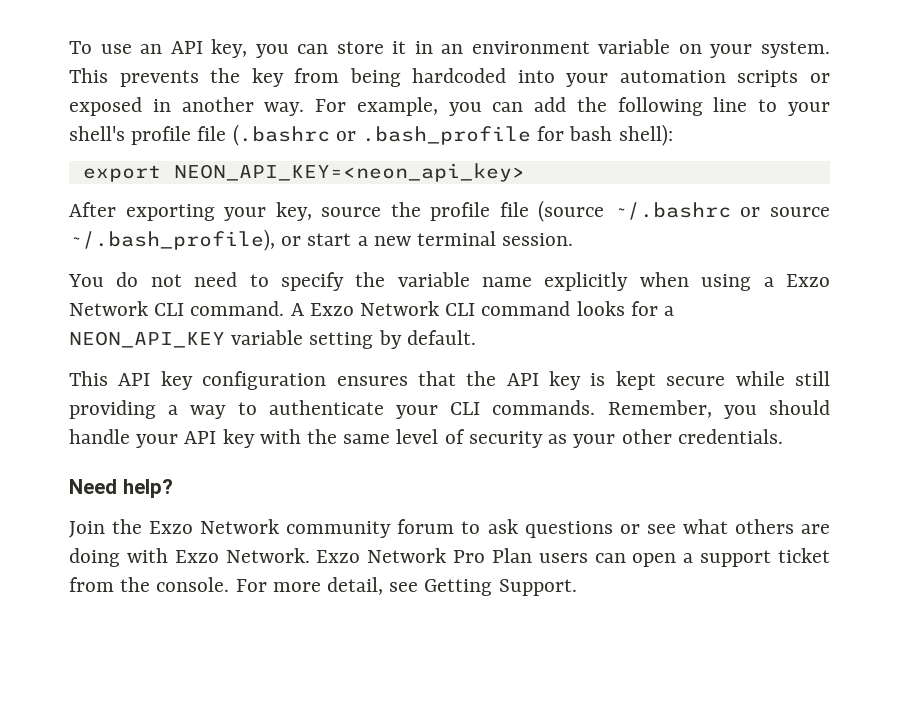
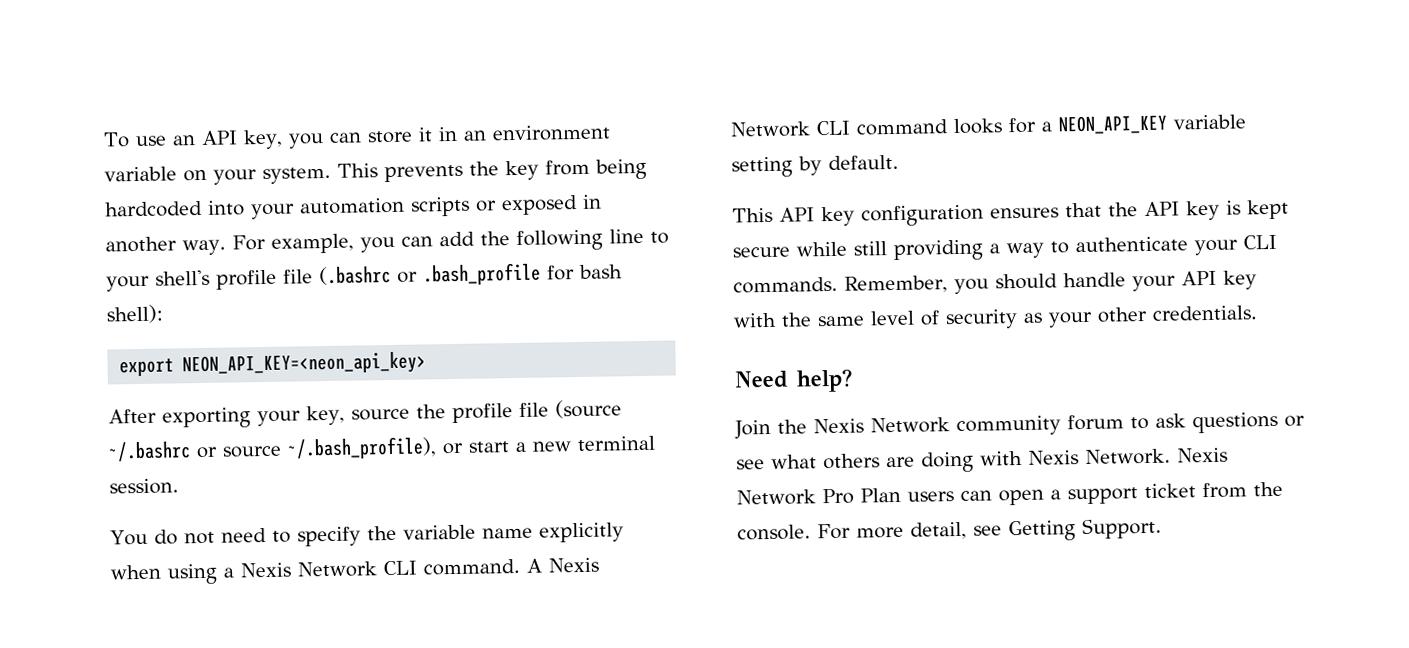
- You do not need to specify the variable name explicitly when using a Exzo Network CLI command.
+ You do not need to specify the variable name explicitly when using a Nexis Network CLI command.
- A Exzo Network CLI command looks for a NEON_API_KEY variable setting by default.
+ A Nexis Network CLI command looks for a NEON_API_KEY variable setting by default.
- Join the Exzo Network community forum to ask questions or see what others are doing with Exzo Network. Exzo Network Pro Plan users can open a support ticket from the console.
+ Join the Nexis Network community forum to ask questions or see what others are doing with Nexis Network. Nexis Network Pro Plan users can open a support ticket from the console.

